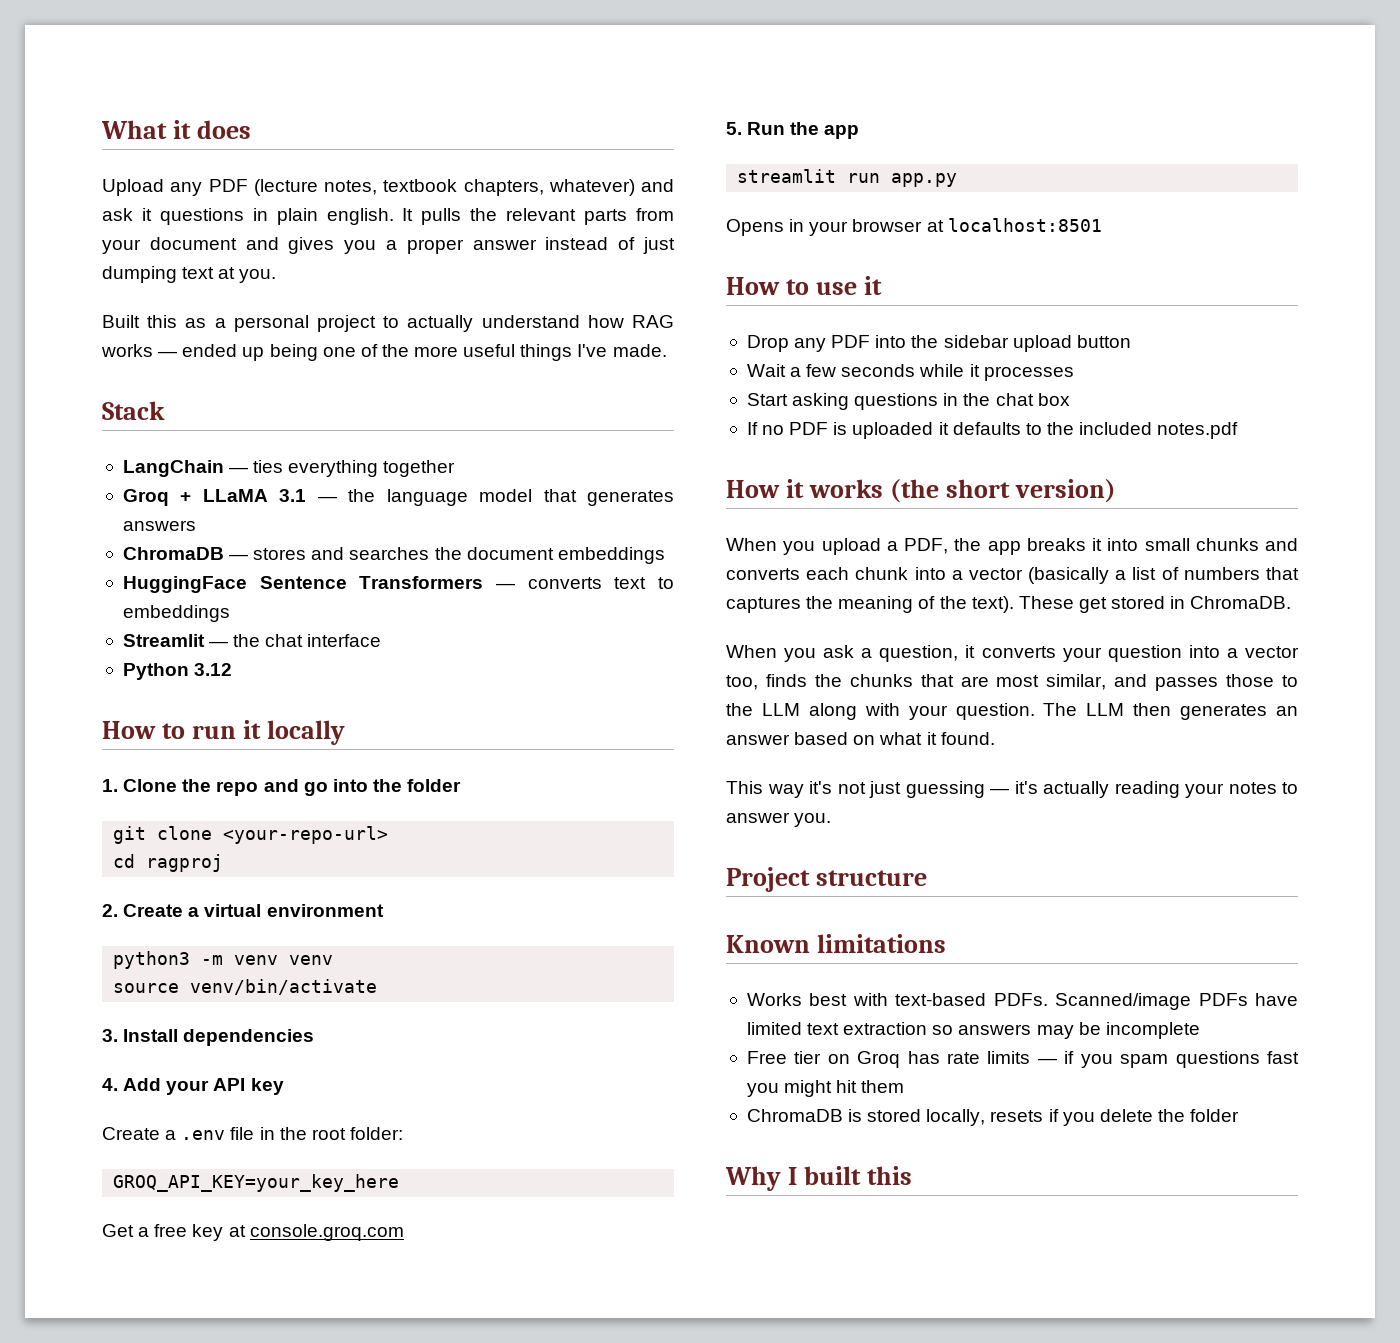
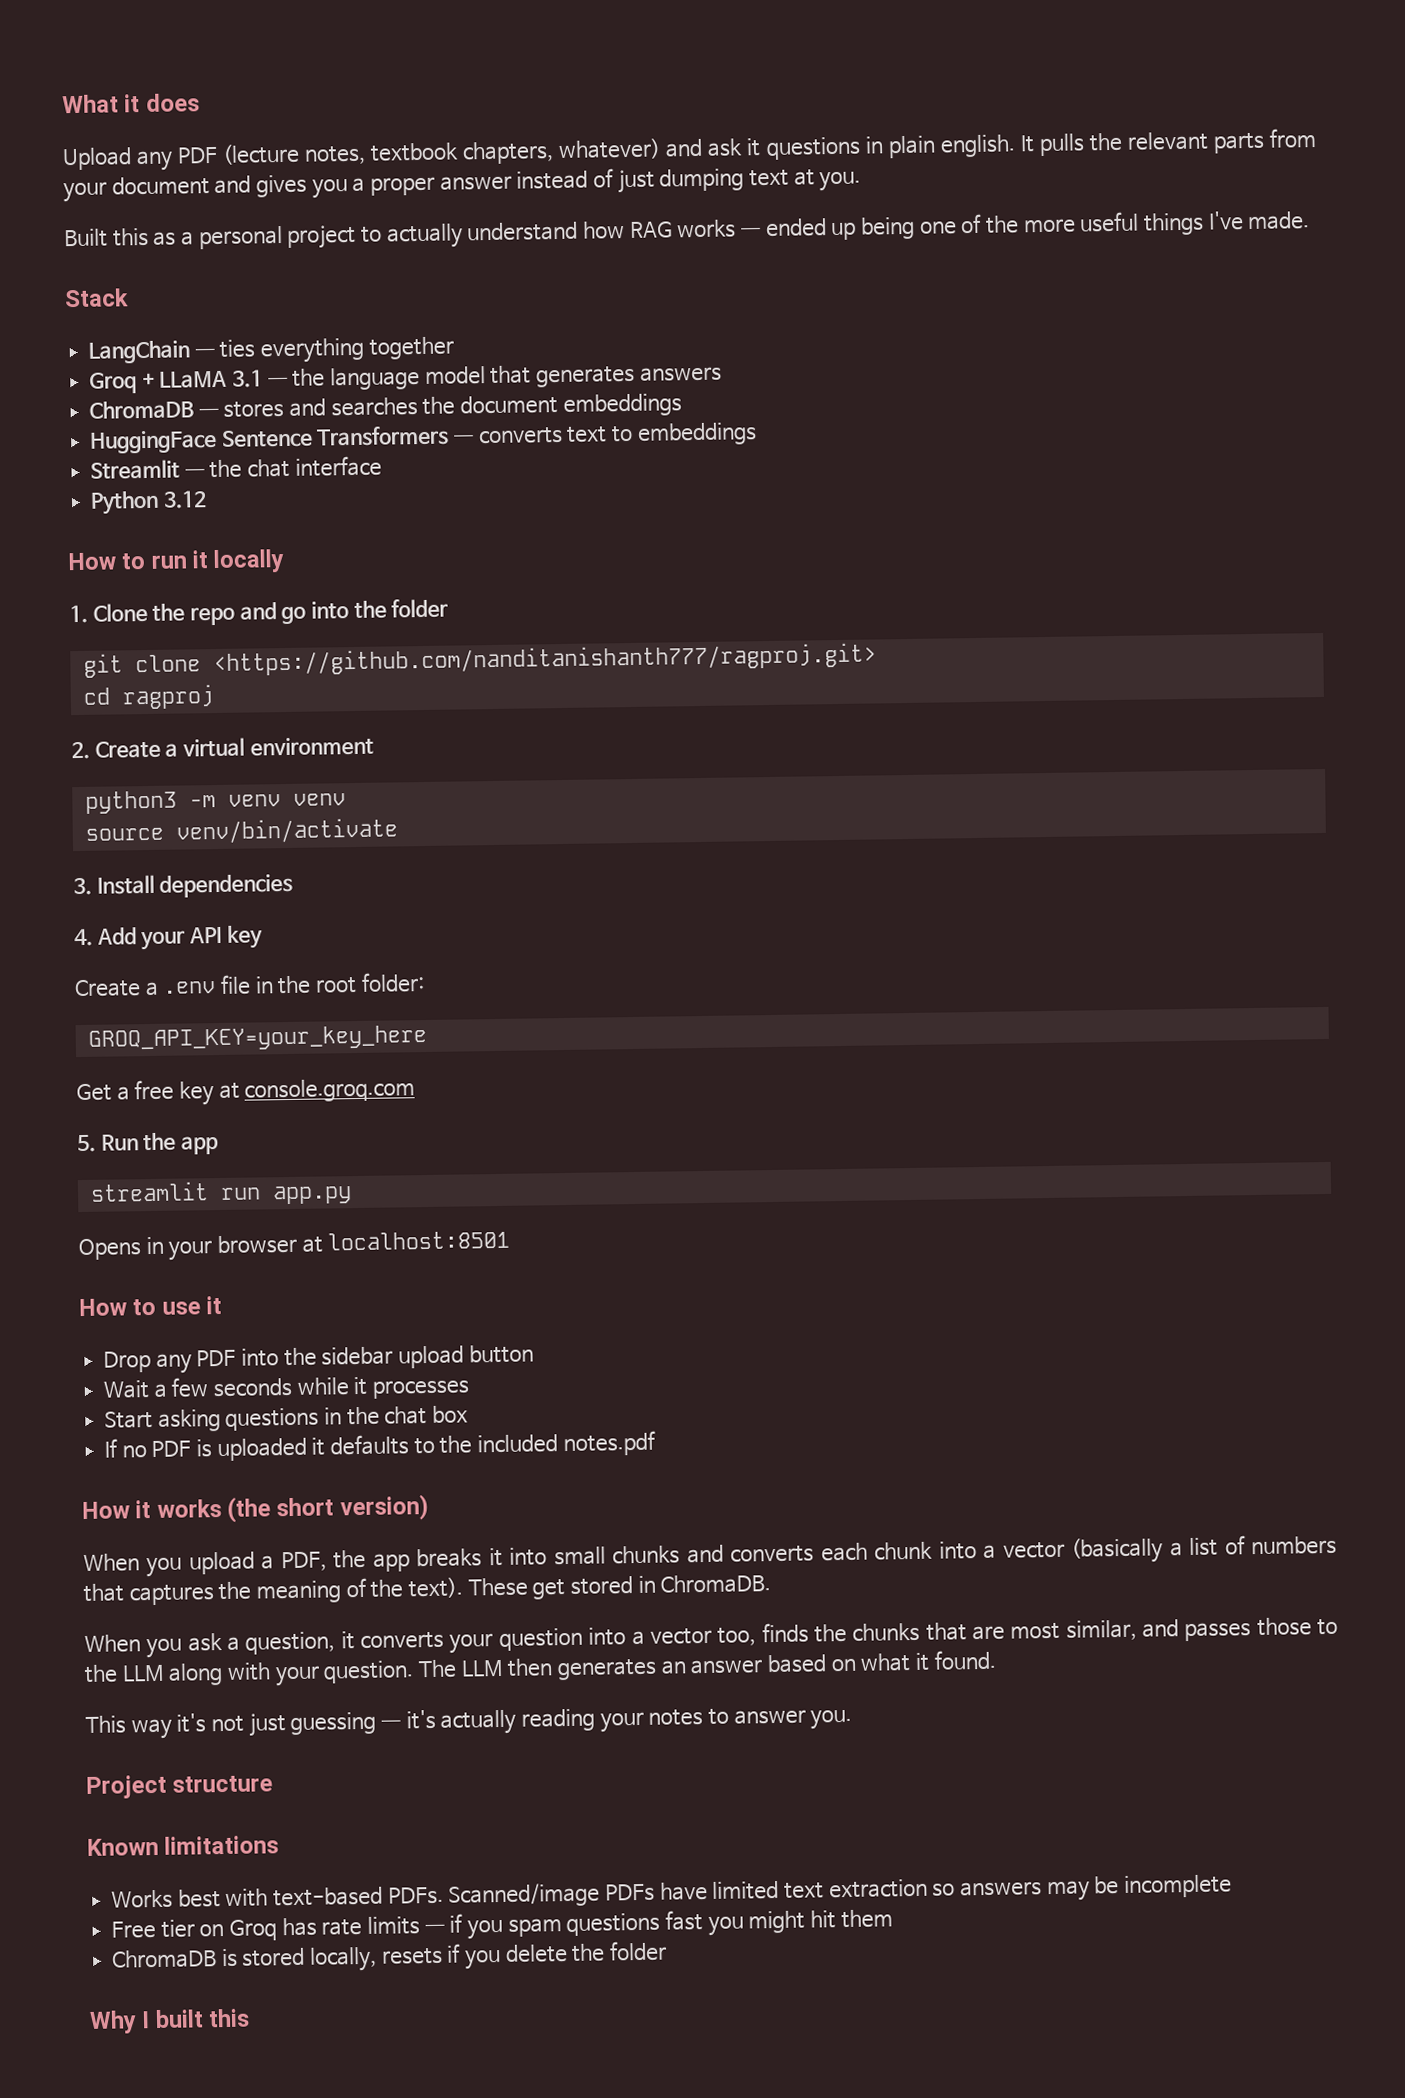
- git clone <your-repo-url>
+ git clone <https://github.com/nanditanishanth777/ragproj.git>

